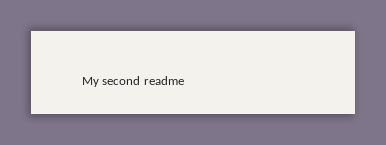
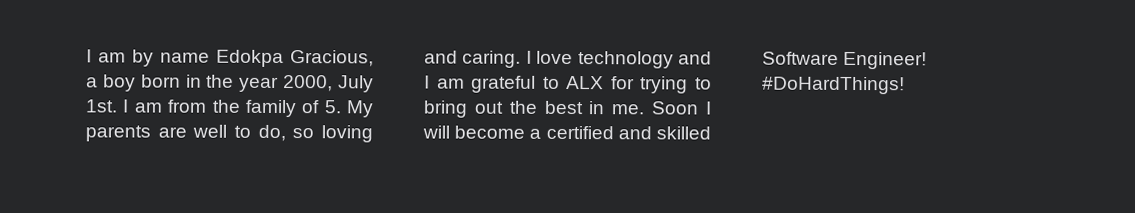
- My second readme
+ I am by name Edokpa Gracious, a boy born in the year 2000, July 1st. I am from the family of 5. My parents are well to do, so loving and caring. I love technology and I am grateful to ALX for trying to bring out the best in me. Soon I will become a certified and skilled Software Engineer! #DoHardThings!

